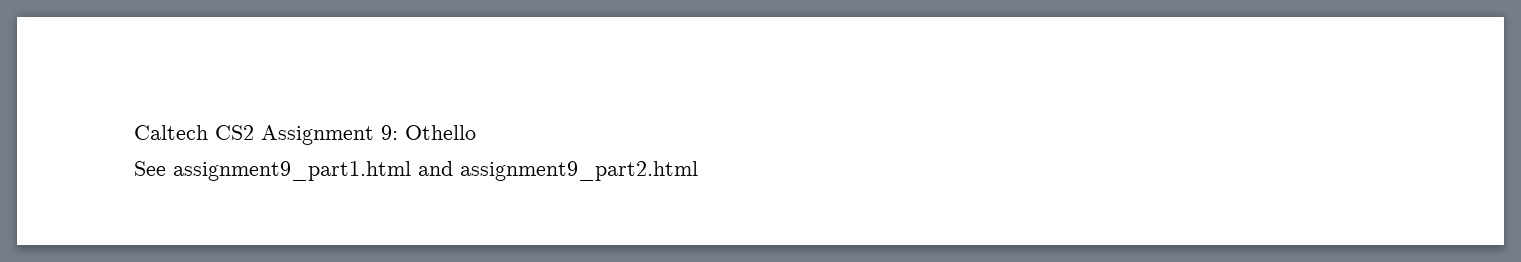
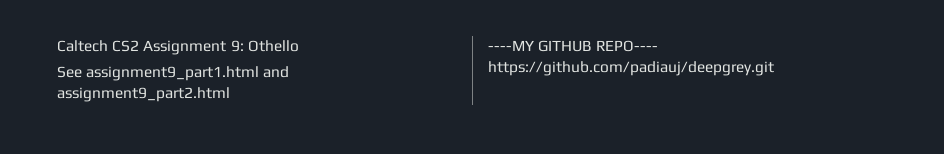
+ ----MY GITHUB REPO---- https://github.com/padiauj/deepgrey.git

